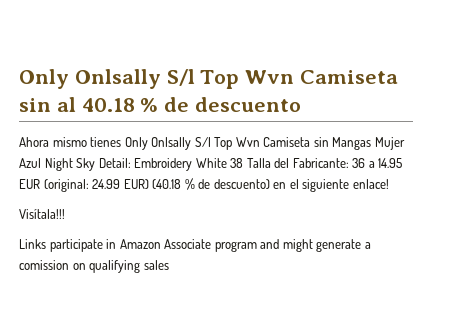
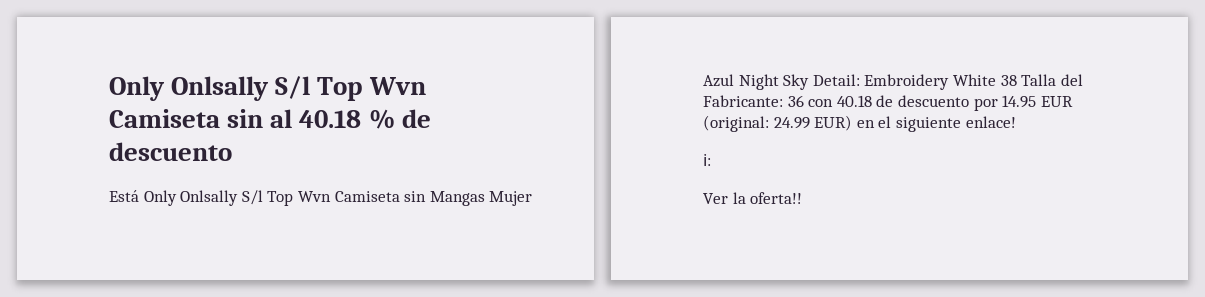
- Ahora mismo tienes Only Onlsally S/l Top Wvn Camiseta sin Mangas Mujer Azul Night Sky Detail: Embroidery White 38 Talla del Fabricante: 36 a 14.95 EUR (original: 24.99 EUR) (40.18 % de descuento) en el siguiente enlace!
+ Está Only Onlsally S/l Top Wvn Camiseta sin Mangas Mujer Azul Night Sky Detail: Embroidery White 38 Talla del Fabricante: 36 con 40.18 de descuento por 14.95 EUR (original: 24.99 EUR) en el siguiente enlace!
- Visítala!!!
- Links participate in Amazon Associate program and might generate a comission on qualifying sales
+ ℹ:
+ Ver la oferta!!

